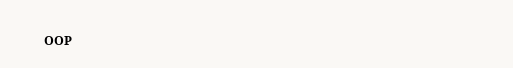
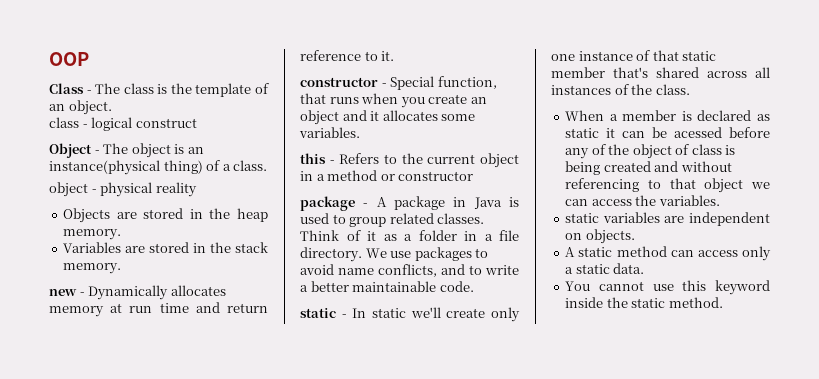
+ Class - The class is the template of an object.
+ class - logical construct
+ Object - The object is an instance(physical thing) of a class.
+ object - physical reality
+ Objects are stored in the heap memory.
+ Variables are stored in the stack memory.
+ new - Dynamically allocates memory at run time and return reference to it.
+ constructor - Special function, that runs when you create an object and it allocates some variables.
+ this - Refers to the current object in a method or constructor
+ package - A package in Java is used to group related classes. Think of it as a folder in a file directory. We use packages to avoid name conflicts, and to write a better maintainable code.
+ static - In static we'll create only one instance of that static member that's shared across all instances of the class.
+ When a member is declared as static it can be acessed before any of the object of class is being created and without referencing to that object we can access the variables.
+ static variables are independent on objects.
+ A static method can access only a static data.
+ You cannot use this keyword inside the static method.

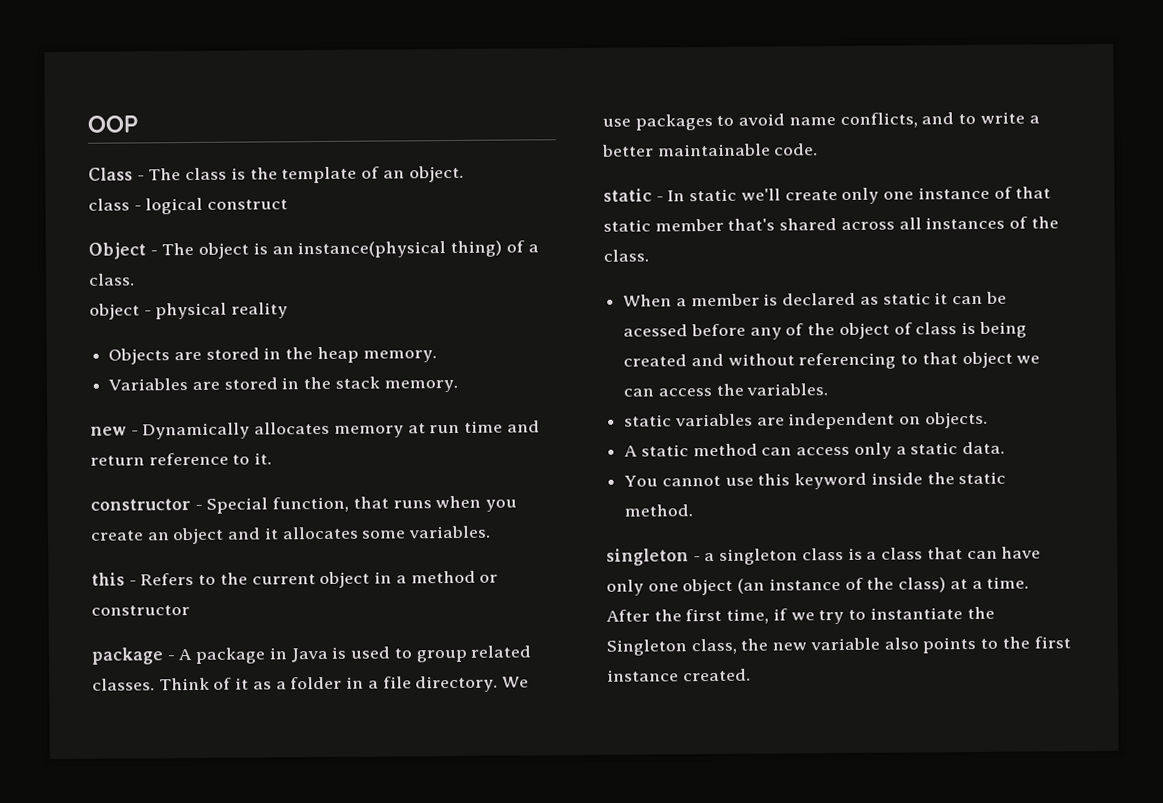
+ singleton - a singleton class is a class that can have only one object (an instance of the class) at a time. After the first time, if we try to instantiate the Singleton class, the new variable also points to the first instance created.

